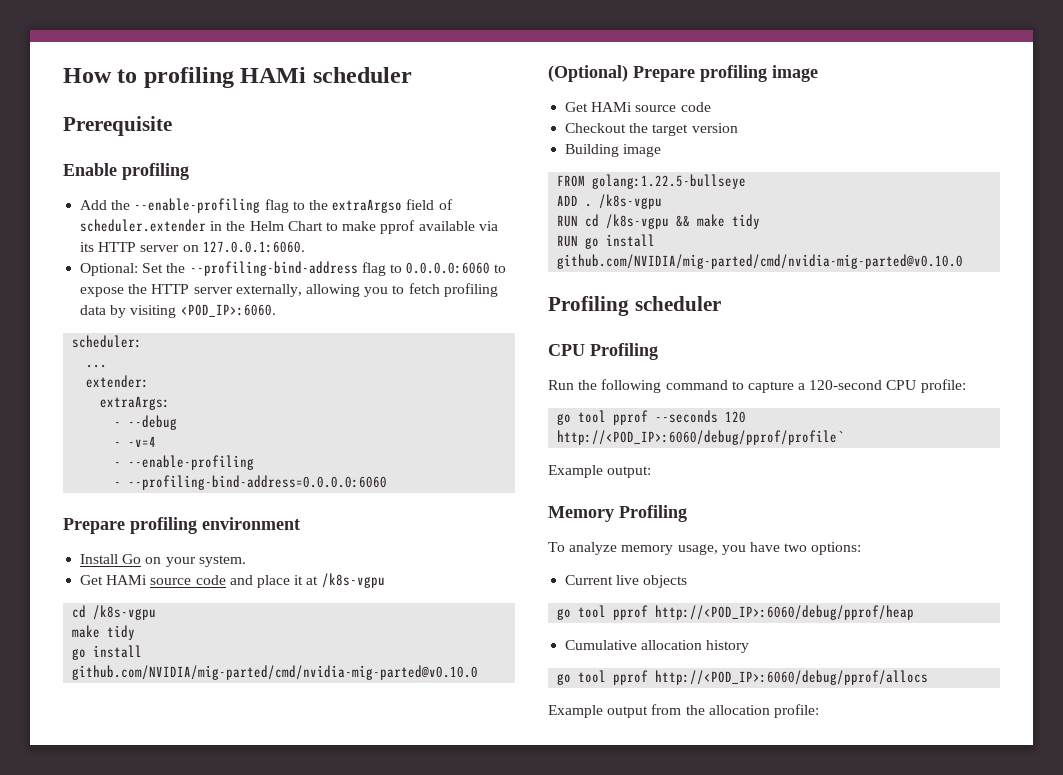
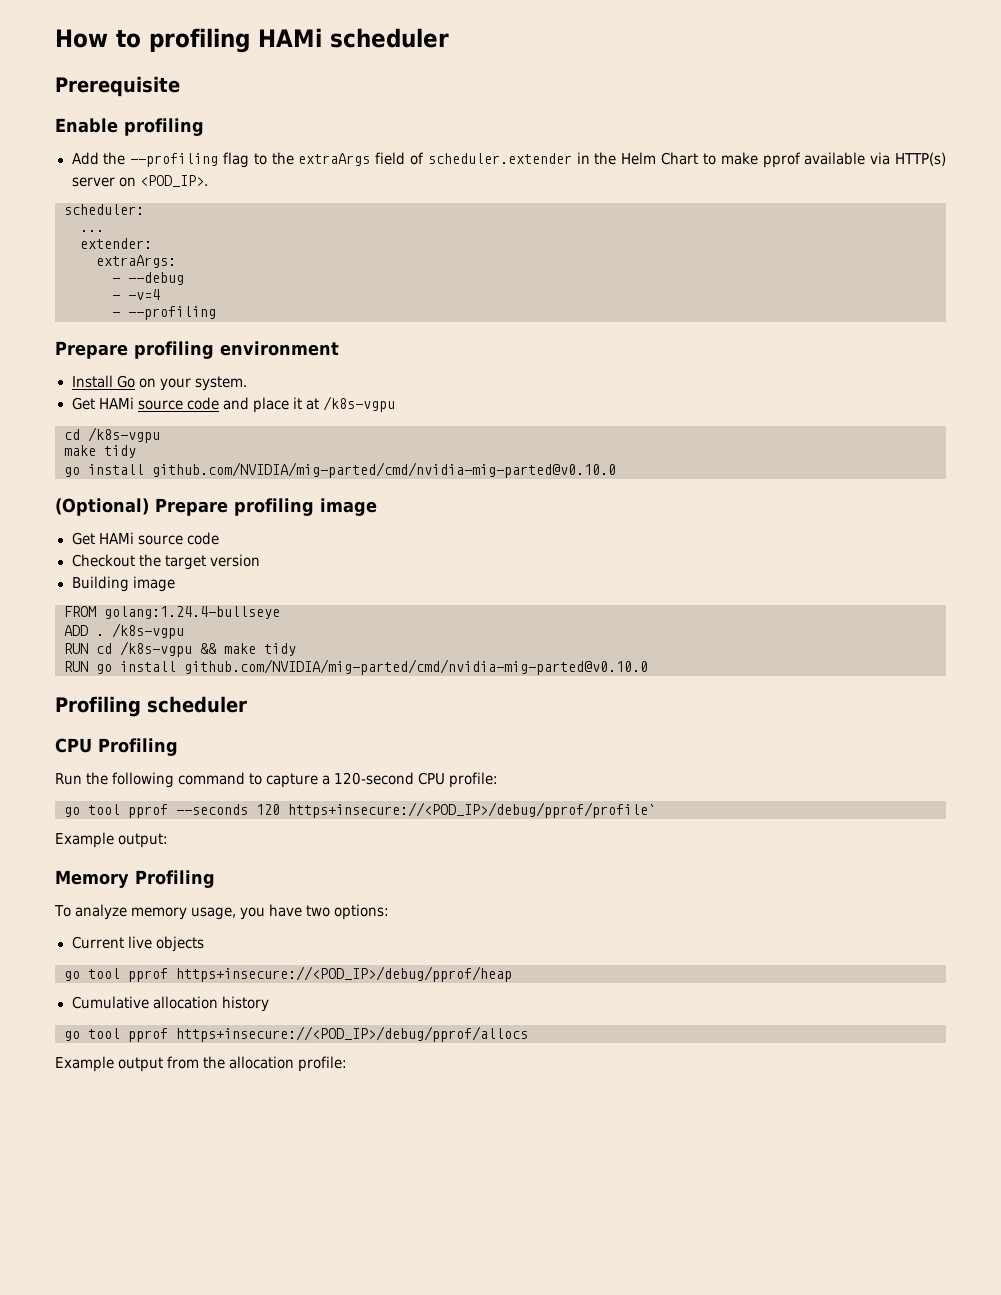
- Add the --enable-profiling flag to the extraArgso field of scheduler.extender in the Helm Chart to make pprof available via its HTTP server on 127.0.0.1:6060.
- Optional: Set the --profiling-bind-address flag to 0.0.0.0:6060 to expose the HTTP server externally, allowing you to fetch profiling data by visiting <POD_IP>:6060.
+ Add the --profiling flag to the extraArgs field of scheduler.extender in the Helm Chart to make pprof available via HTTP(s) server on <POD_IP>.
- - --enable-profiling
- - --profiling-bind-address=0.0.0.0:6060
+ - --profiling
- FROM golang:1.22.5-bullseye
+ FROM golang:1.24.4-bullseye
- go tool pprof --seconds 120 http://<POD_IP>:6060/debug/pprof/profile`
+ go tool pprof --seconds 120 https+insecure://<POD_IP>/debug/pprof/profile`
- go tool pprof http://<POD_IP>:6060/debug/pprof/heap
+ go tool pprof https+insecure://<POD_IP>/debug/pprof/heap
- go tool pprof http://<POD_IP>:6060/debug/pprof/allocs
+ go tool pprof https+insecure://<POD_IP>/debug/pprof/allocs

